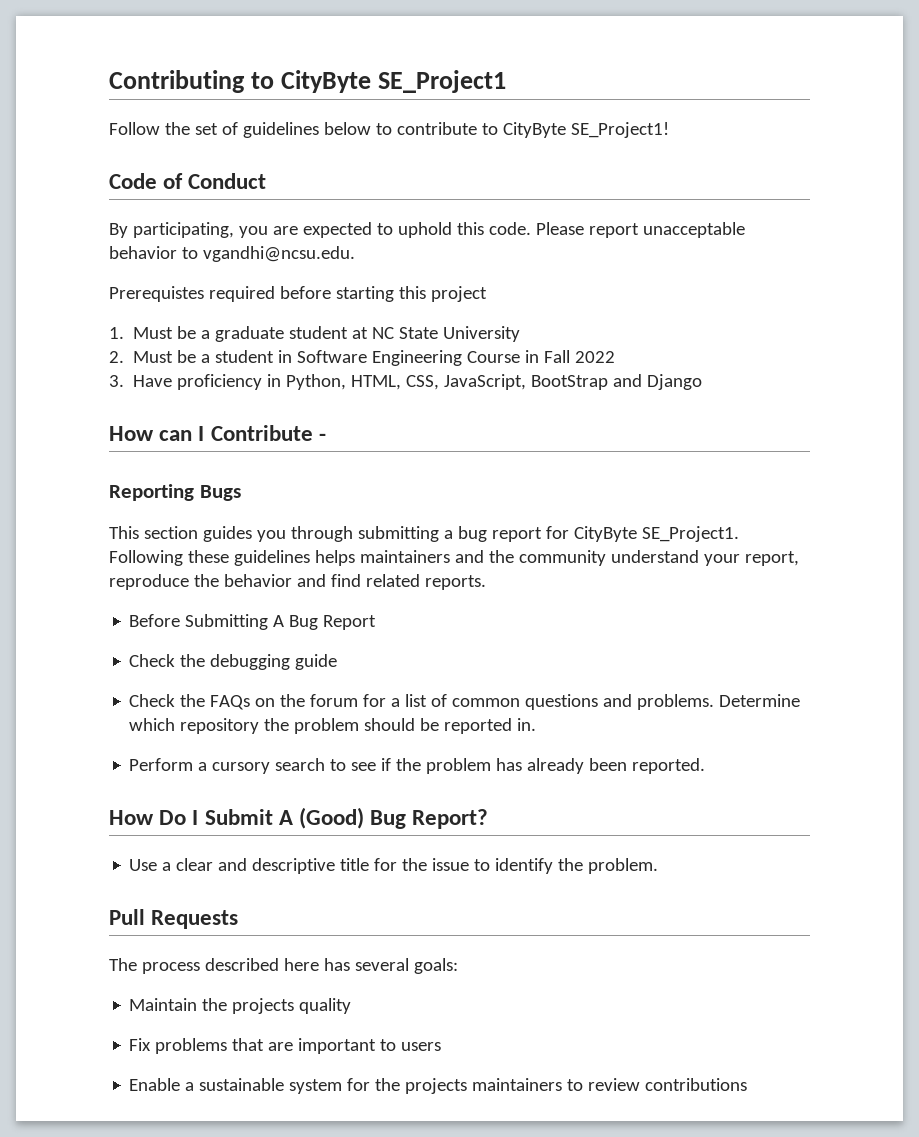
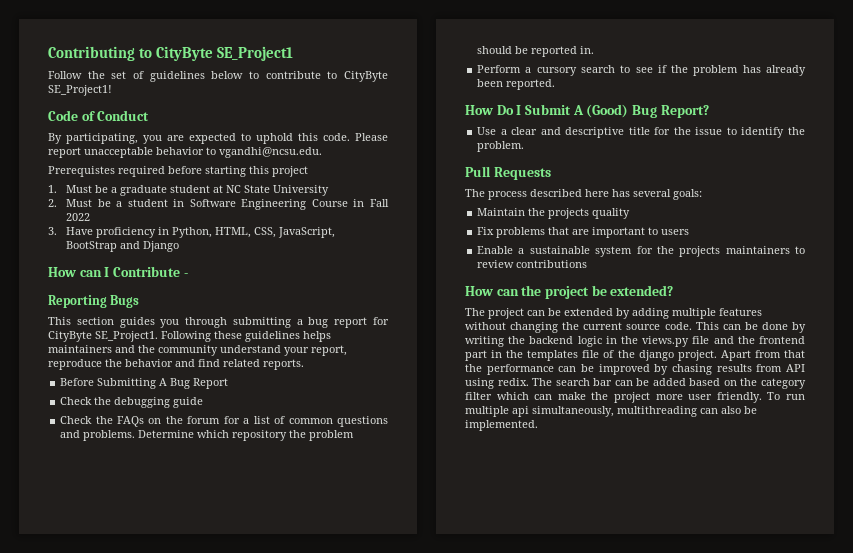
+ How can the project be extended?
+ The project can be extended by adding multiple features without changing the current source code. This can be done by writing the backend logic in the views.py file and the frontend part in the templates file of the django project. Apart from that the performance can be improved by chasing results from API using redix. The search bar can be added based on the category filter which can make the project more user friendly. To run multiple api simultaneously, multithreading can also be implemented.

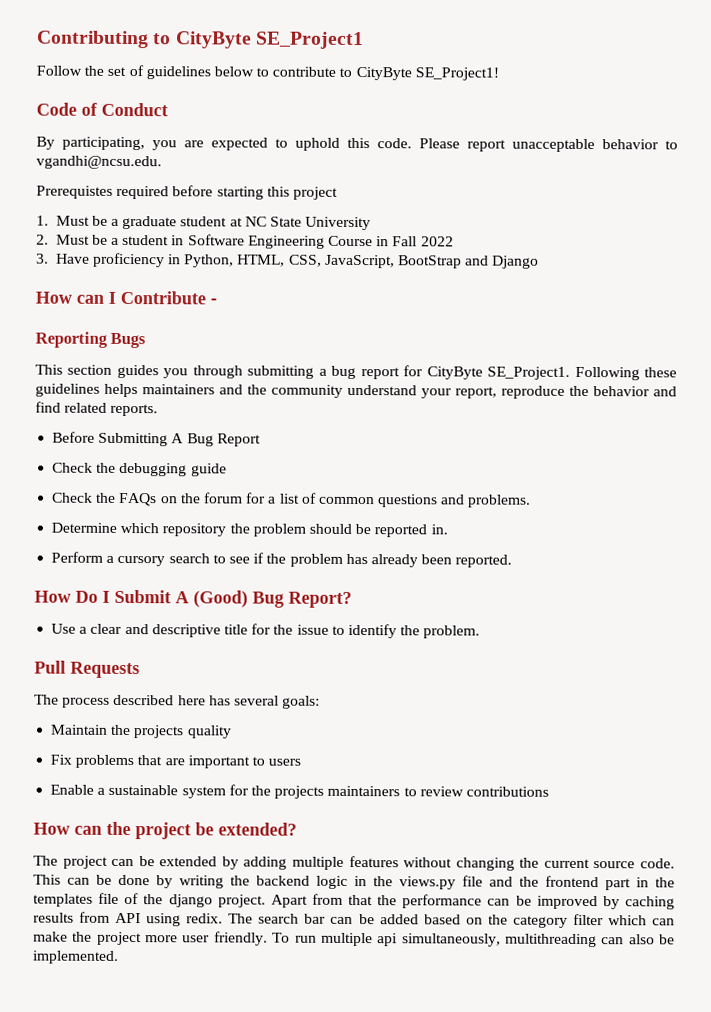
- Check the FAQs on the forum for a list of common questions and problems. Determine which repository the problem should be reported in.
+ Check the FAQs on the forum for a list of common questions and problems.
+ Determine which repository the problem should be reported in.
- Apart from that the performance can be improved by chasing results from API using redix.
+ Apart from that the performance can be improved by caching results from API using redix.

